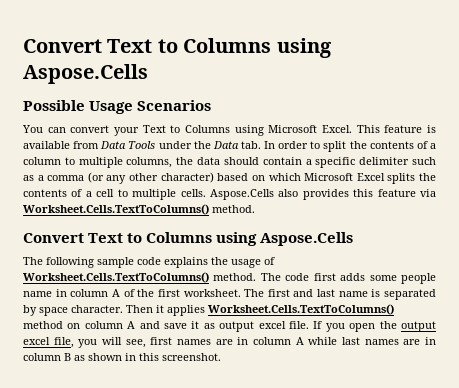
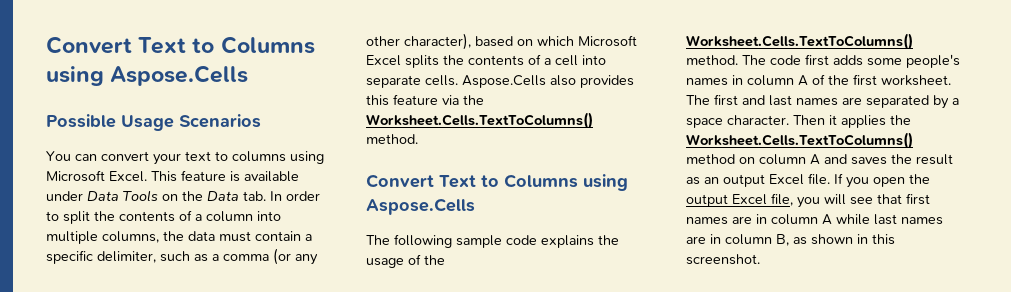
- You can convert your Text to Columns using Microsoft Excel.
+ You can convert your text to columns using Microsoft Excel.
- This feature is available from Data Tools under the Data tab. In order to split the contents of a column to multiple columns, the data should contain a specific delimiter such as a comma (or any other character) based on which Microsoft Excel splits the contents of a cell to multiple cells.
+ This feature is available under Data Tools on the Data tab. In order to split the contents of a column into multiple columns, the data must contain a specific delimiter, such as a comma (or any other character), based on which Microsoft Excel splits the contents of a cell into separate cells.
- Aspose.Cells also provides this feature via Worksheet.Cells.TextToColumns() method.
+ Aspose.Cells also provides this feature via the Worksheet.Cells.TextToColumns() method.
- The following sample code explains the usage of Worksheet.Cells.TextToColumns() method.
+ The following sample code explains the usage of the Worksheet.Cells.TextToColumns() method.
- The code first adds some people name in column A of the first worksheet.
+ The code first adds some people's names in column A of the first worksheet.
- The first and last name is separated by space character.
+ The first and last names are separated by a space character.
- Then it applies Worksheet.Cells.TextToColumns() method on column A and save it as output excel file.
+ Then it applies the Worksheet.Cells.TextToColumns() method on column A and saves the result as an output Excel file.
- If you open the output excel file, you will see, first names are in column A while last names are in column B as shown in this screenshot.
+ If you open the output Excel file, you will see that first names are in column A while last names are in column B, as shown in this screenshot.

